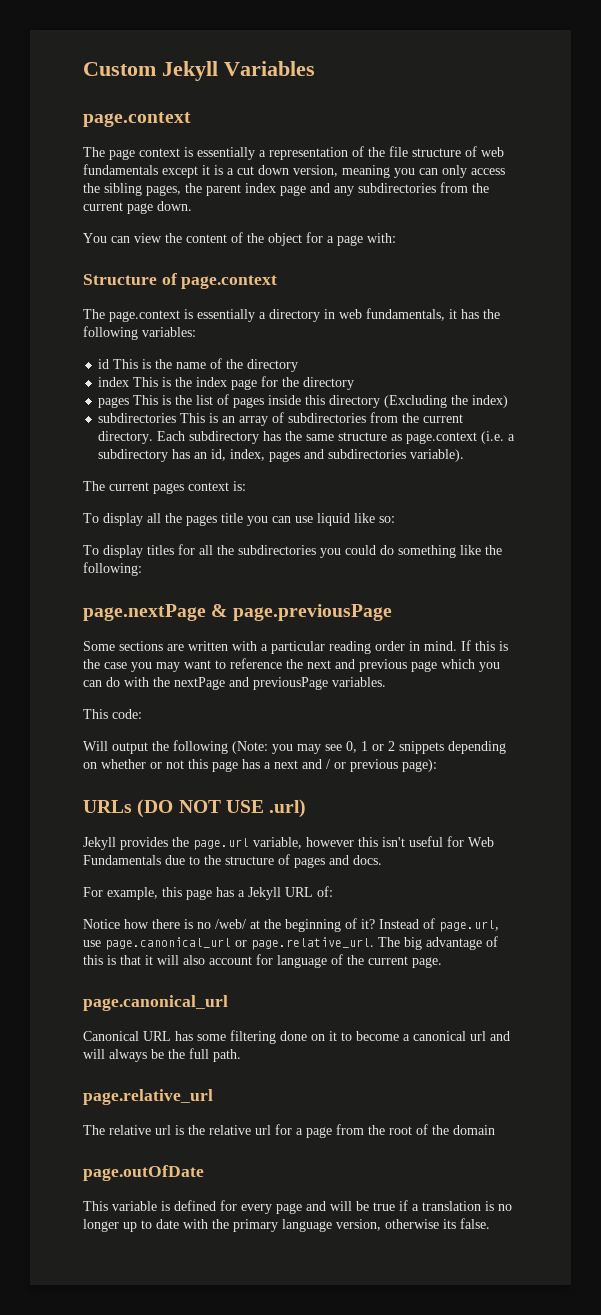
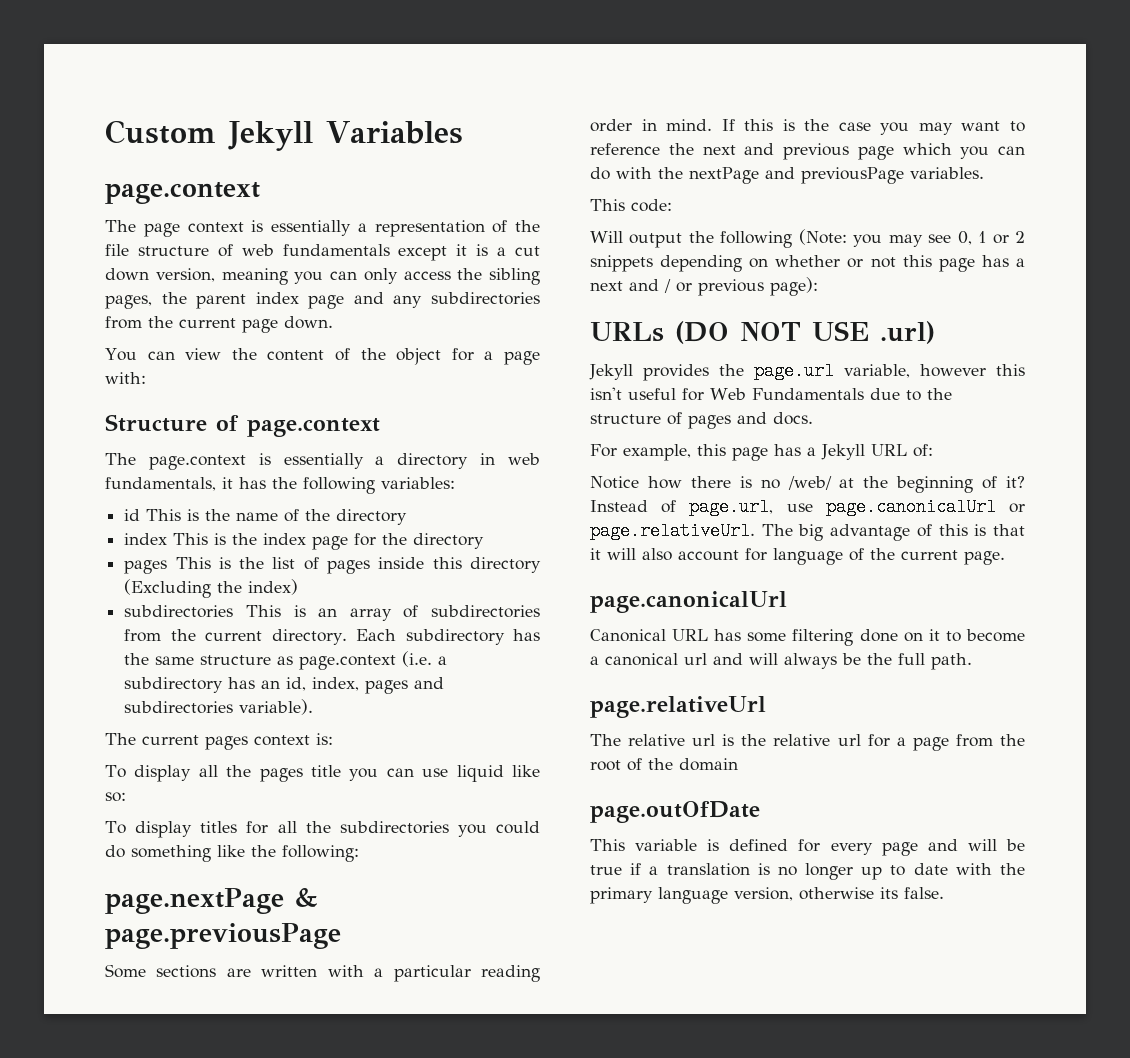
- Instead of page.url, use page.canonical_url or page.relative_url. The big advantage of this is that it will also account for language of the current page.
- page.canonical_url
+ Instead of page.url, use page.canonicalUrl or page.relativeUrl. The big advantage of this is that it will also account for language of the current page.
+ page.canonicalUrl
- page.relative_url
+ page.relativeUrl

